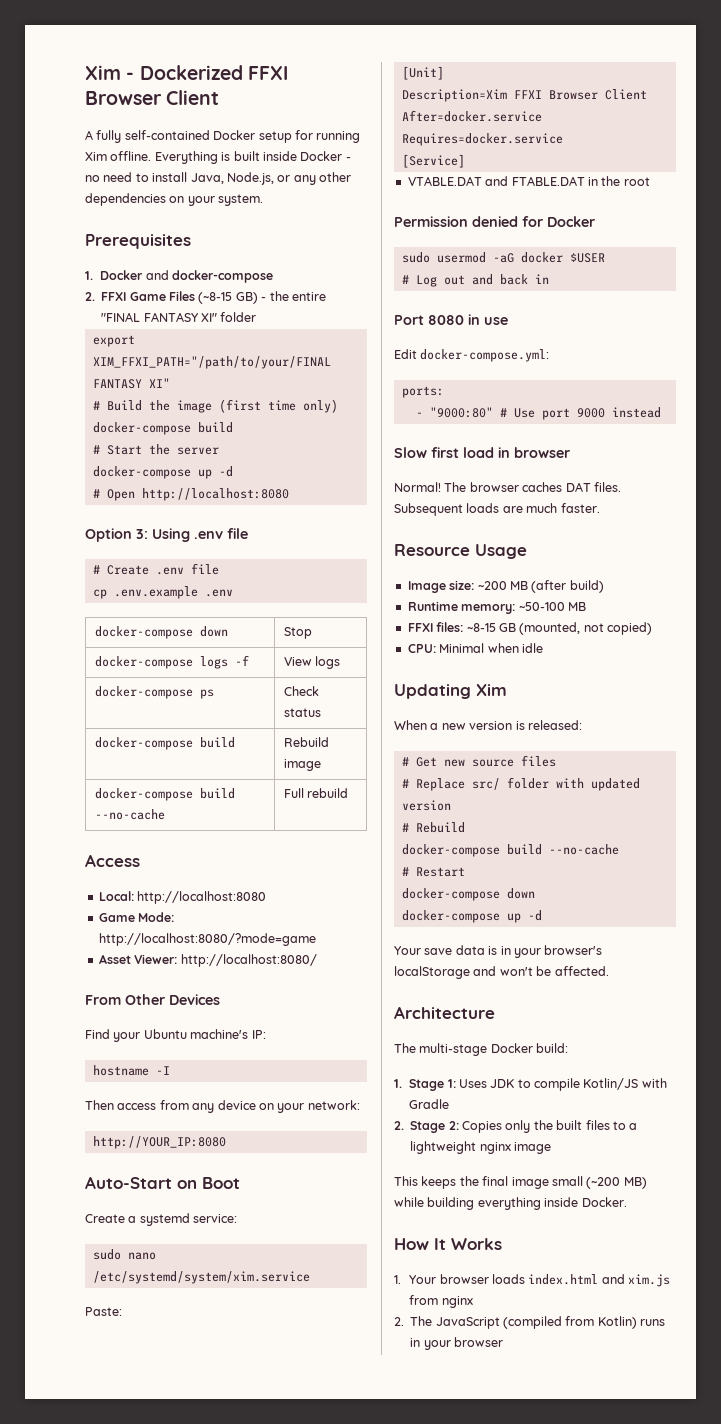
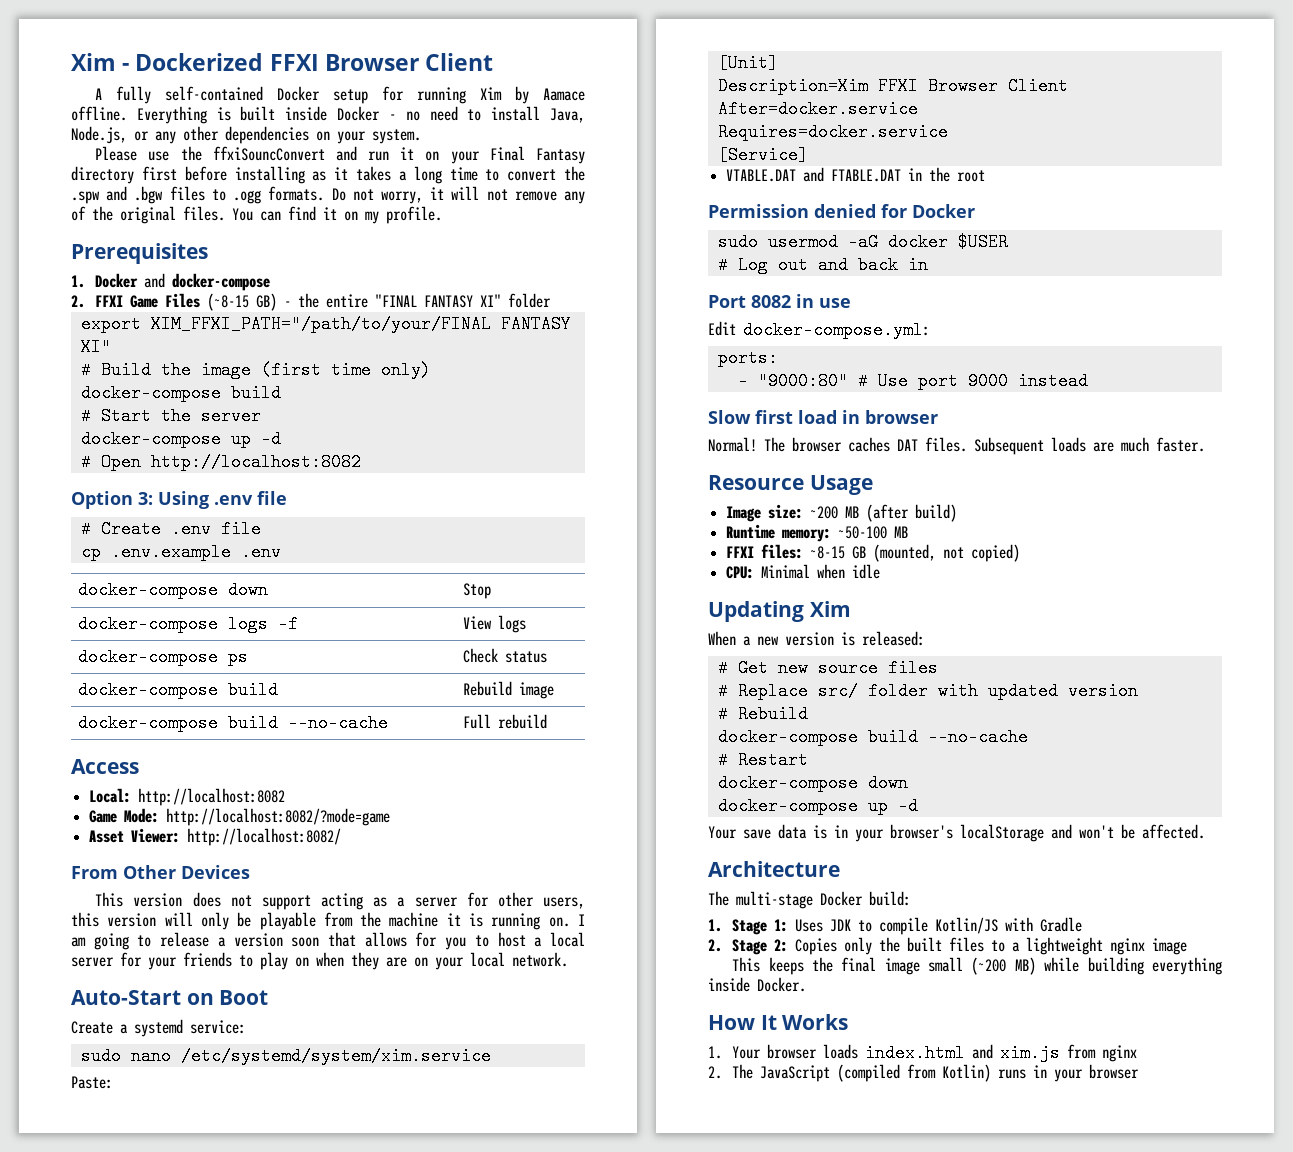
- A fully self-contained Docker setup for running Xim offline.
+ A fully self-contained Docker setup for running Xim by Aamace offline.
+ Please use the ffxiSouncConvert and run it on your Final Fantasy directory first before installing as it takes a long time to convert the .spw and .bgw files to .ogg formats. Do not worry, it will not remove any of the original files. You can find it on my profile.
- # Open http://localhost:8080
+ # Open http://localhost:8082
- Local: http://localhost:8080
+ Local: http://localhost:8082
- Game Mode: http://localhost:8080/?mode=game
+ Game Mode: http://localhost:8082/?mode=game
- Asset Viewer: http://localhost:8080/
+ Asset Viewer: http://localhost:8082/
- Find your Ubuntu machine's IP:
- hostname -I
- Then access from any device on your network:
- http://YOUR_IP:8080
+ This version does not support acting as a server for other users, this version will only be playable from the machine it is running on. I am going to release a version soon that allows for you to host a local server for your friends to play on when they are on your local network.
- Port 8080 in use
+ Port 8082 in use

